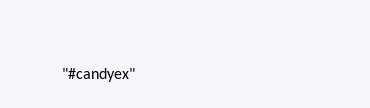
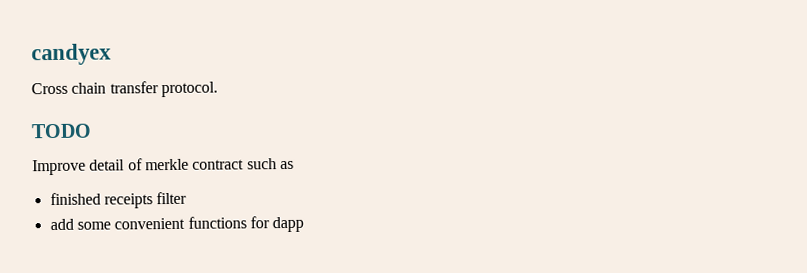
- "#candyex"
+ candyex
+ Cross chain transfer protocol.
+ TODO
+ Improve detail of merkle contract such as
+ finished receipts filter
+ add some convenient functions for dapp

